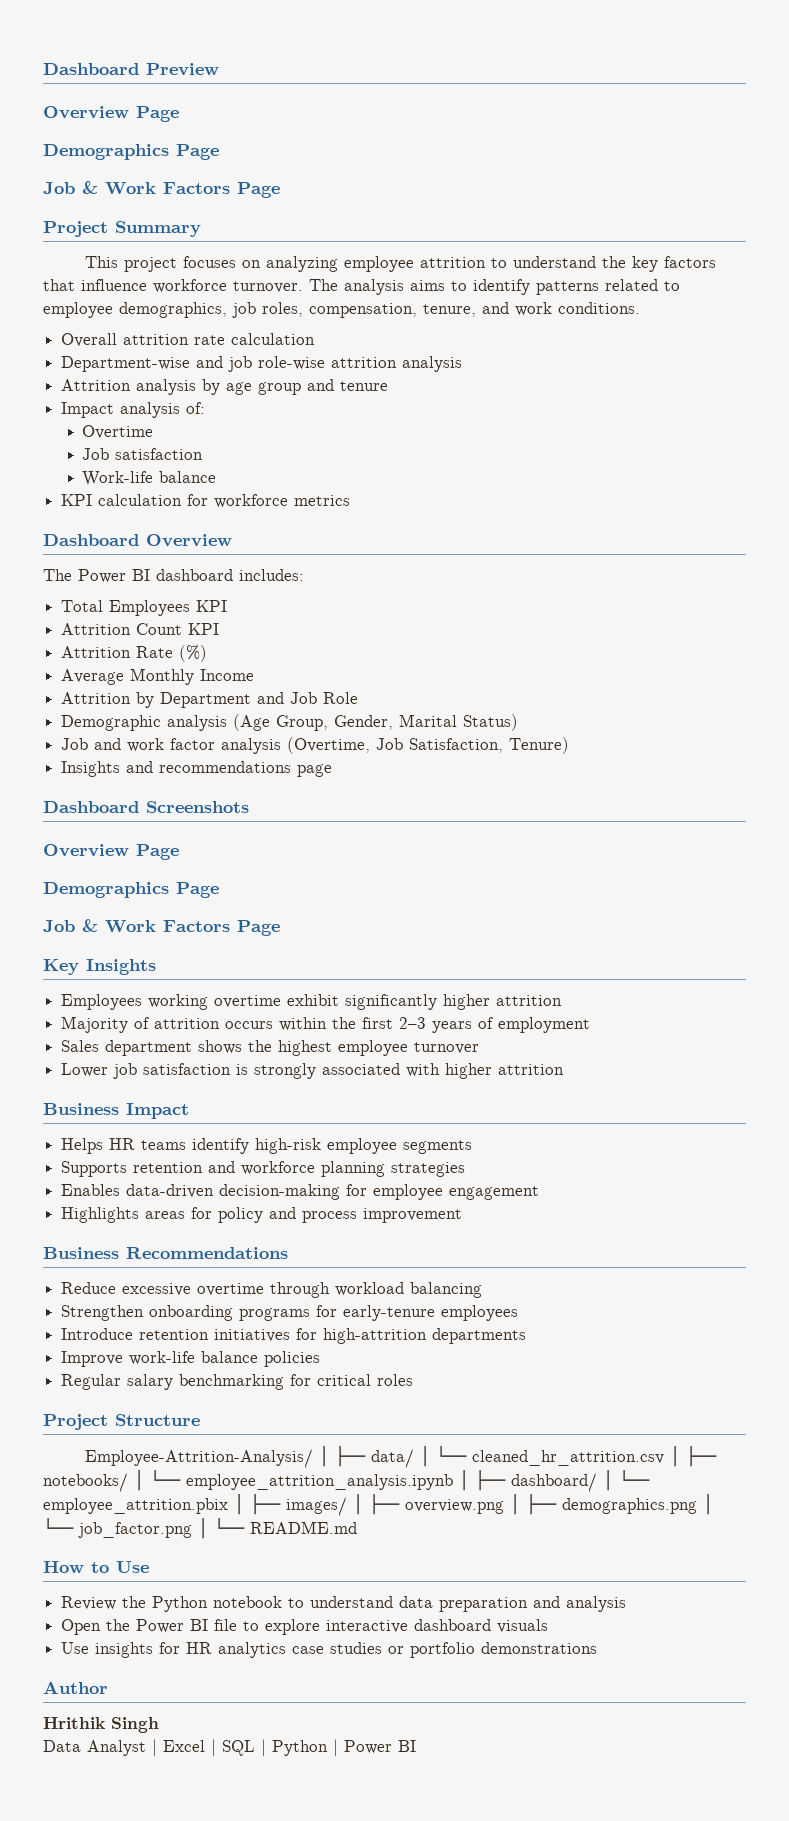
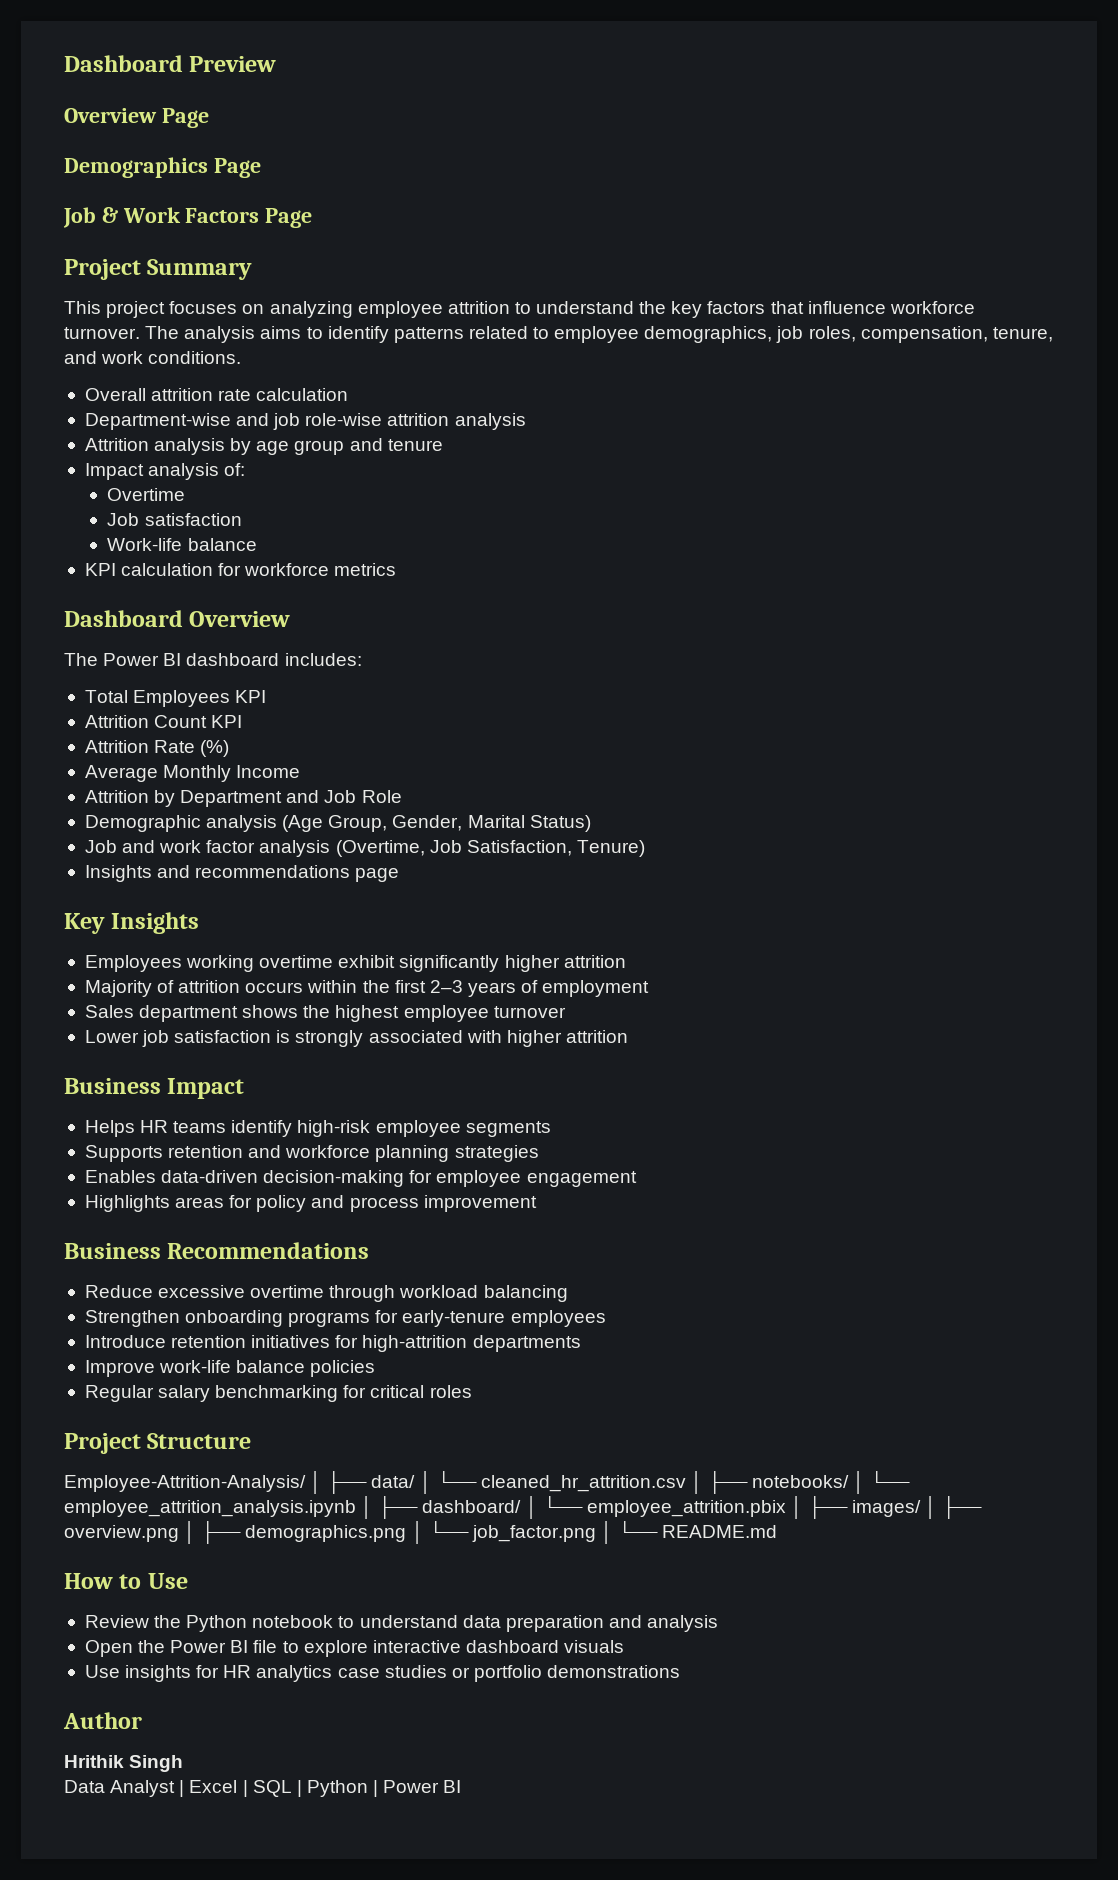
- Dashboard Screenshots
- Overview Page
- Demographics Page
- Job & Work Factors Page

